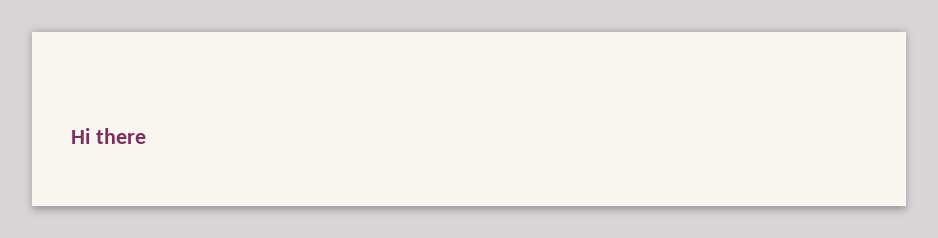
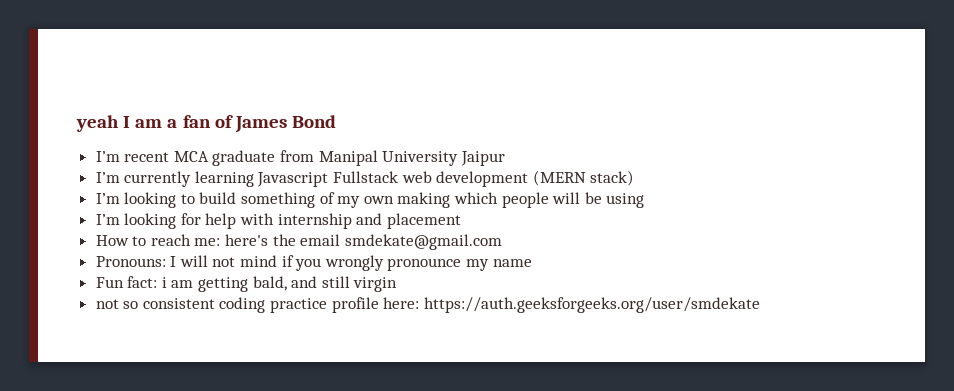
- Hi there
+ yeah I am a fan of James Bond
+ I’m recent MCA graduate from Manipal University Jaipur
+ I’m currently learning Javascript Fullstack web development (MERN stack)
+ I’m looking to build something of my own making which people will be using
+ I’m looking for help with internship and placement
+ How to reach me: here's the email smdekate@gmail.com
+ Pronouns: I will not mind if you wrongly pronounce my name
+ Fun fact: i am getting bald, and still virgin
+ not so consistent coding practice profile here: https://auth.geeksforgeeks.org/user/smdekate

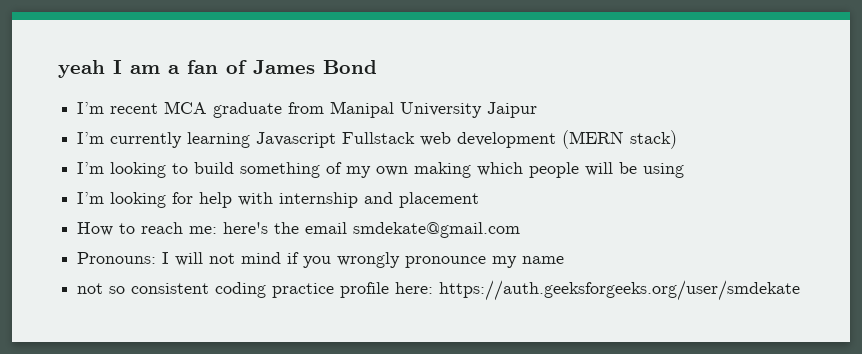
- Fun fact: i am getting bald, and still virgin

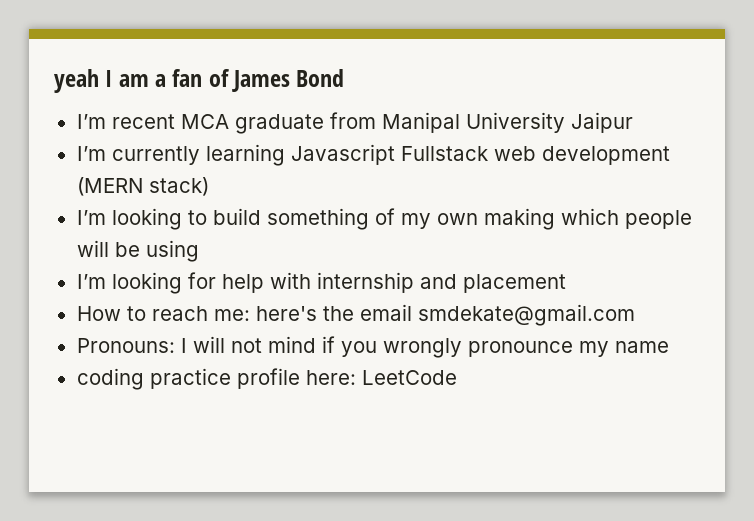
- not so consistent coding practice profile here: https://auth.geeksforgeeks.org/user/smdekate
+ coding practice profile here: LeetCode

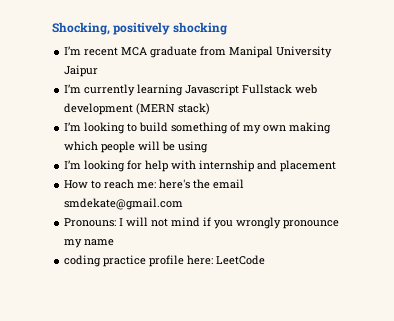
- yeah I am a fan of James Bond
+ Shocking, positively shocking

